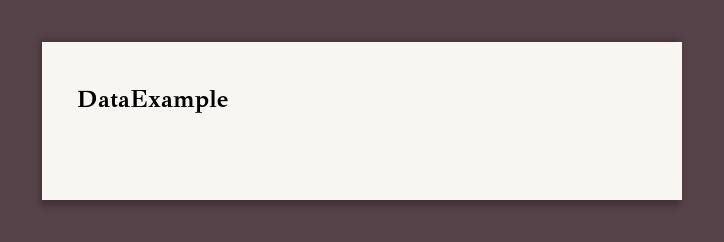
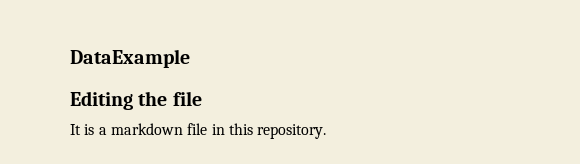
+ Editing the file
+ It is a markdown file in this repository.

